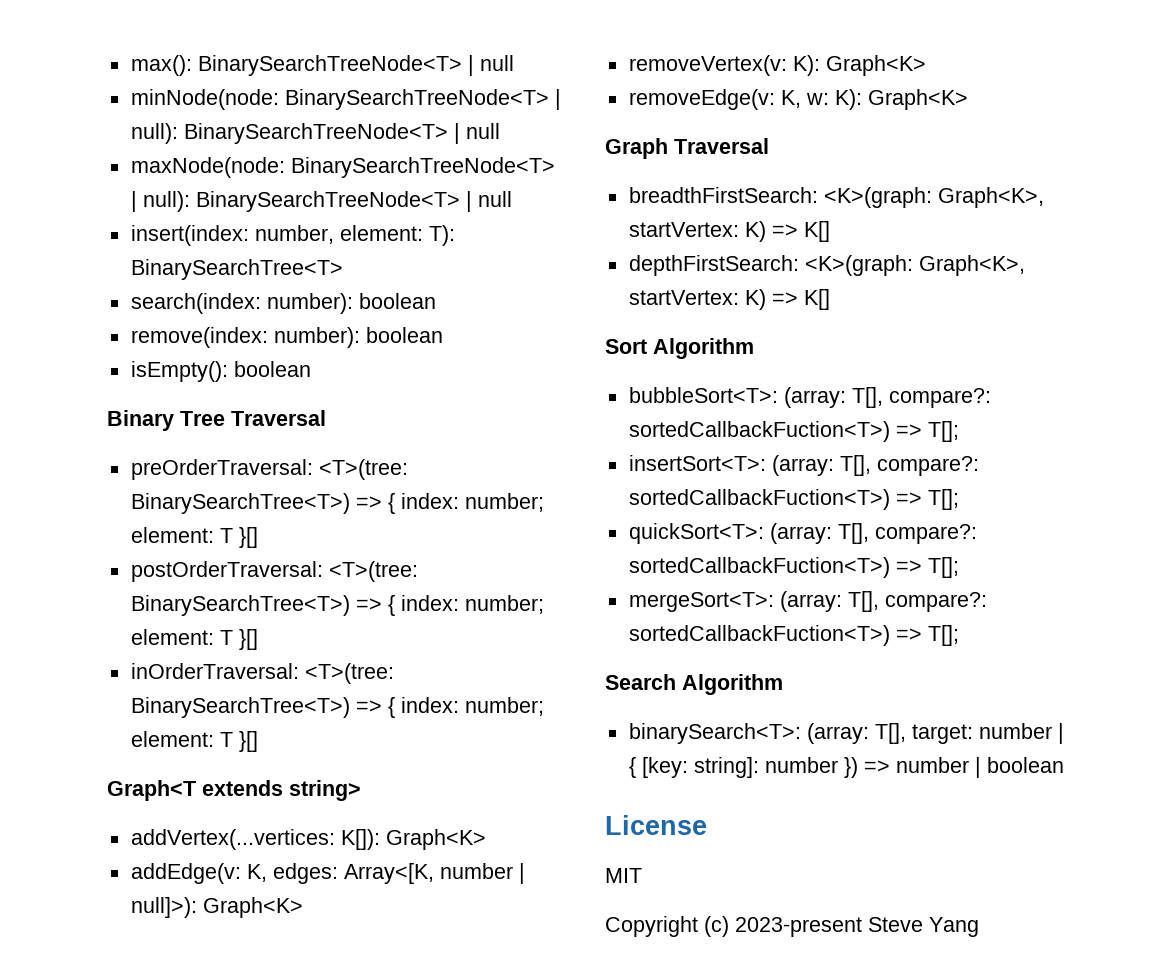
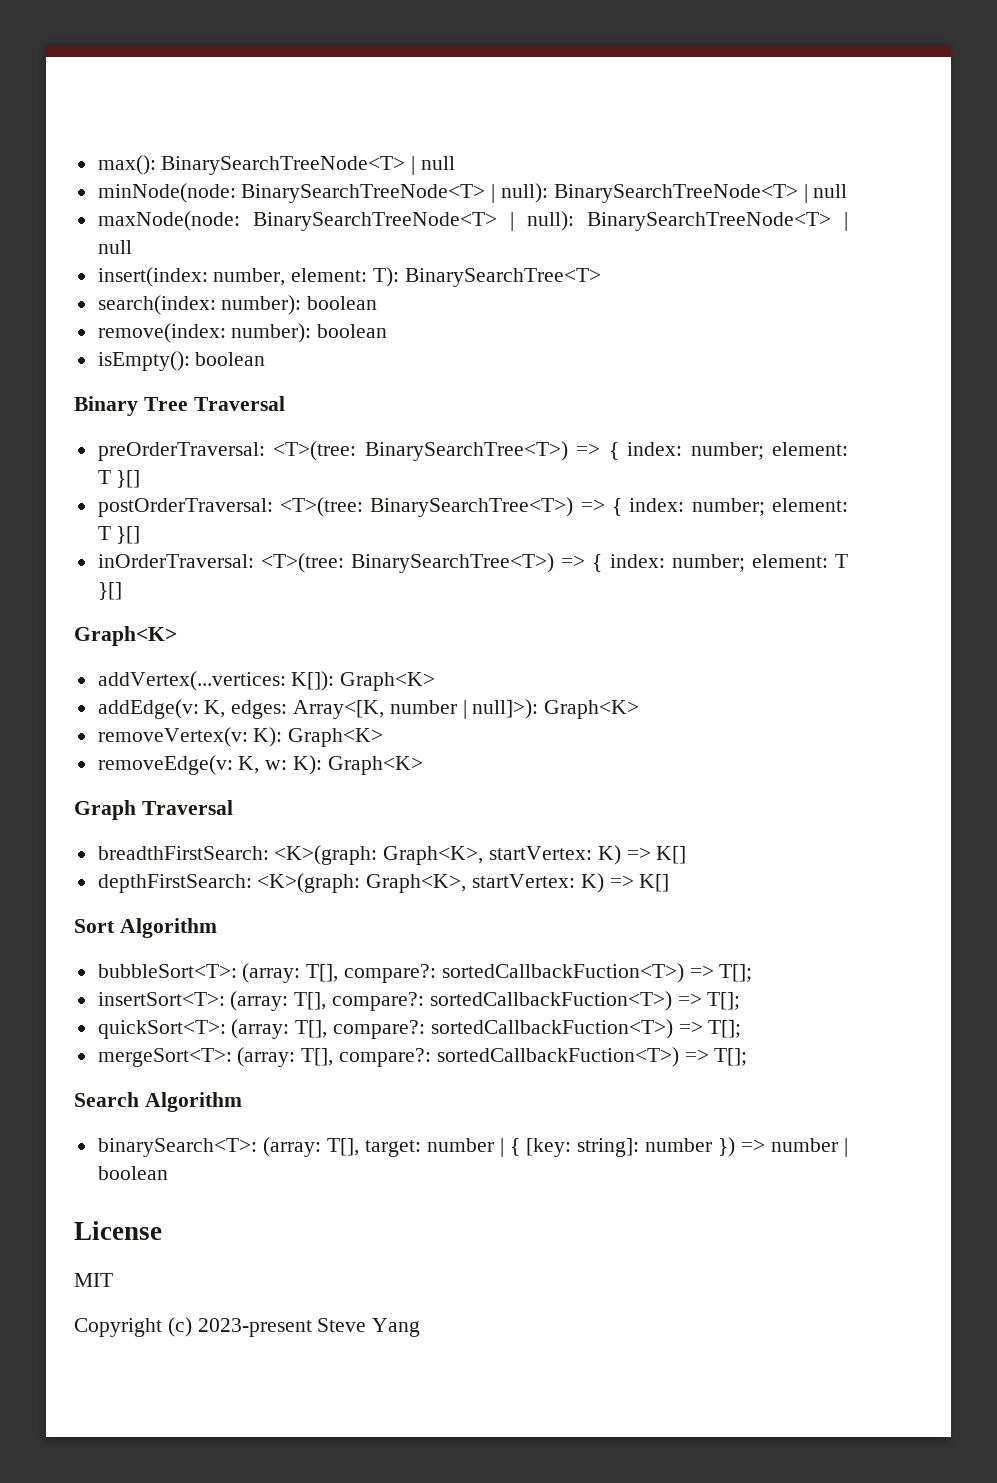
  inOrderTraversal: <T>(tree: BinarySearchTree<T>) => { index: number; element: T }[]
- Graph<T extends string>
+ Graph<K>

